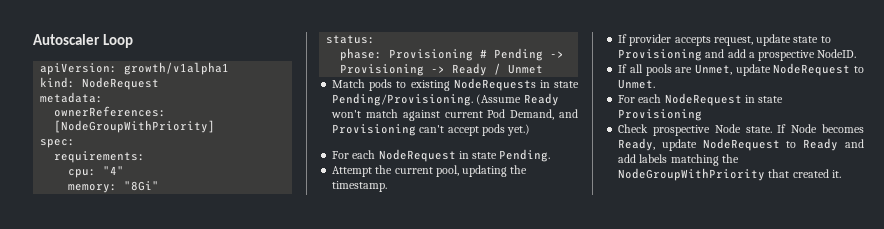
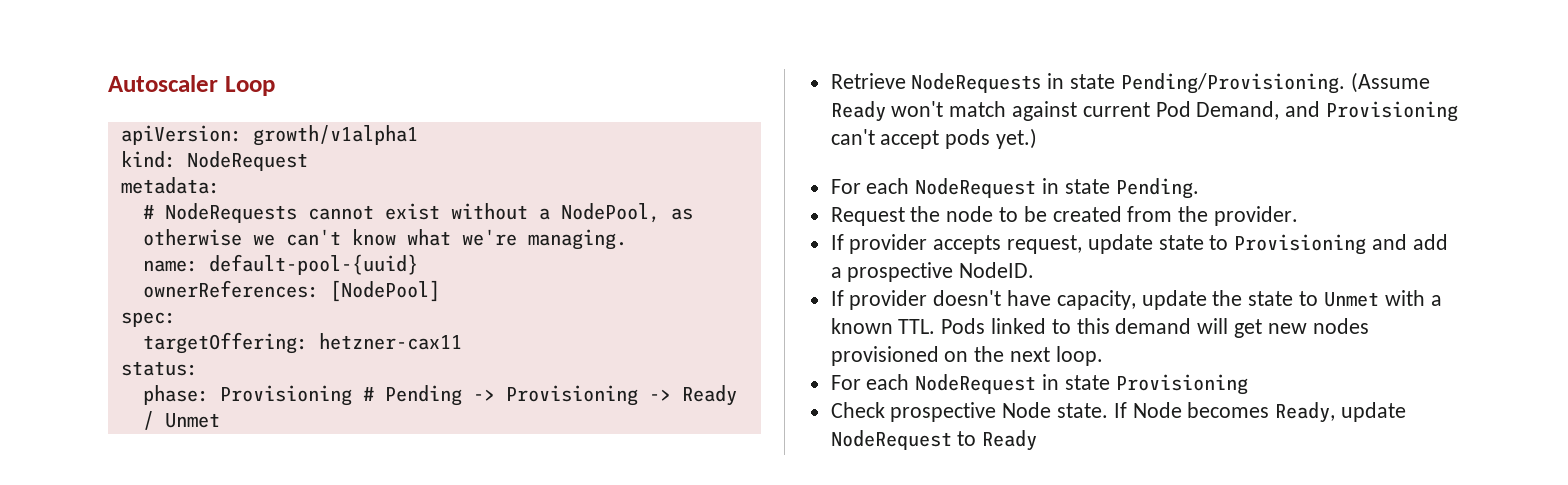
+ # NodeRequests cannot exist without a NodePool, as otherwise we can't know what we're managing.
+ name: default-pool-{uuid}
- ownerReferences: [NodeGroupWithPriority]
+ ownerReferences: [NodePool]
- requirements:
- cpu: "4"
- memory: "8Gi"
+ targetOffering: hetzner-cax11
- Match pods to existing NodeRequests in state Pending/Provisioning.
+ Retrieve NodeRequests in state Pending/Provisioning.
- Attempt the current pool, updating the timestamp.
+ Request the node to be created from the provider.
- If all pools are Unmet, update NodeRequest to Unmet.
+ If provider doesn't have capacity, update the state to Unmet with a known TTL. Pods linked to this demand will get new nodes provisioned on the next loop.
- If Node becomes Ready, update NodeRequest to Ready and add labels matching the NodeGroupWithPriority that created it.
+ If Node becomes Ready, update NodeRequest to Ready

